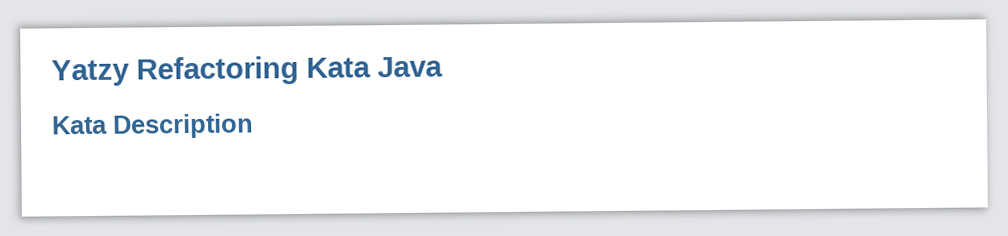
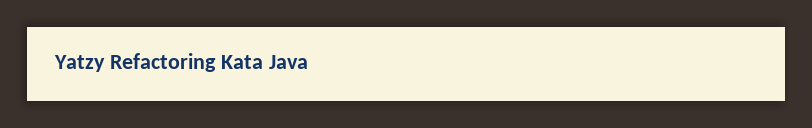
- Kata Description

